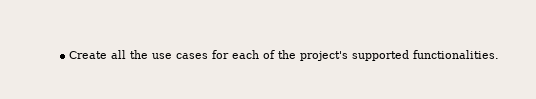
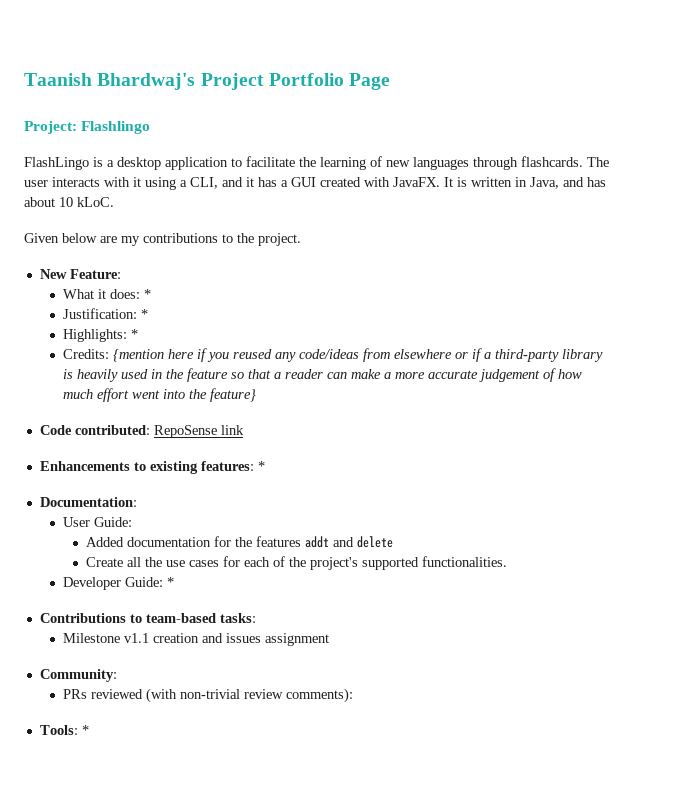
+ Taanish Bhardwaj's Project Portfolio Page
+ Project: Flashlingo
+ FlashLingo is a desktop application to facilitate the learning of new languages through flashcards. The user interacts with it using a CLI, and it has a GUI created with JavaFX. It is written in Java, and has about 10 kLoC.
+ Given below are my contributions to the project.
+ New Feature:
+ What it does: *
+ Justification: *
+ Highlights: *
+ Credits: {mention here if you reused any code/ideas from elsewhere or if a third-party library is heavily used in the feature so that a reader can make a more accurate judgement of how much effort went into the feature}
+ Code contributed: RepoSense link
+ Enhancements to existing features: *
+ Documentation:
+ User Guide:
+ Added documentation for the features addt and delete
+ Developer Guide: *
+ Contributions to team-based tasks:
+ Milestone v1.1 creation and issues assignment
+ Community:
+ PRs reviewed (with non-trivial review comments):
+ Tools: *

